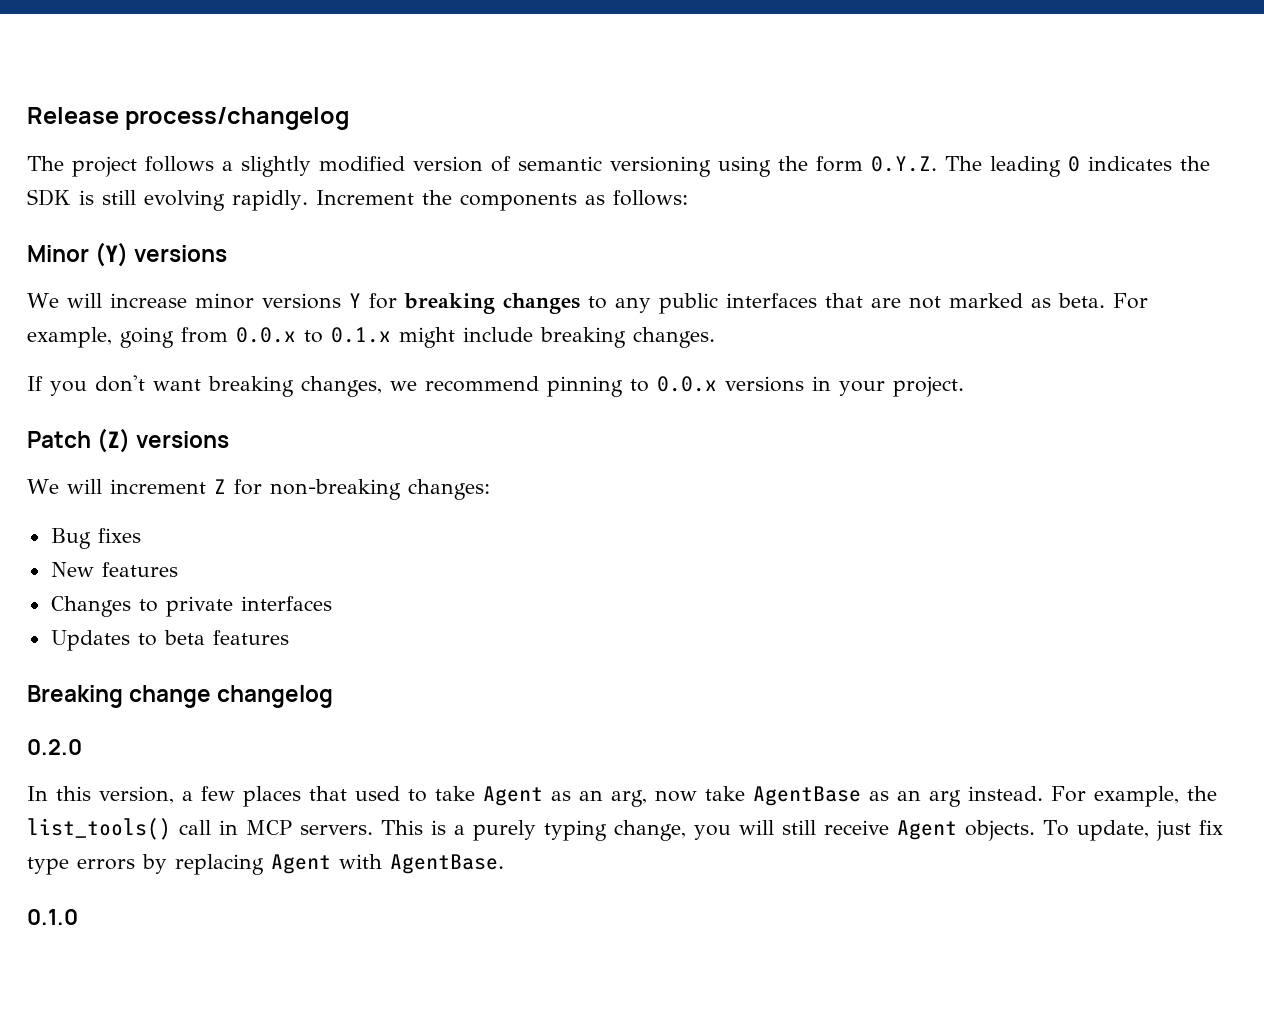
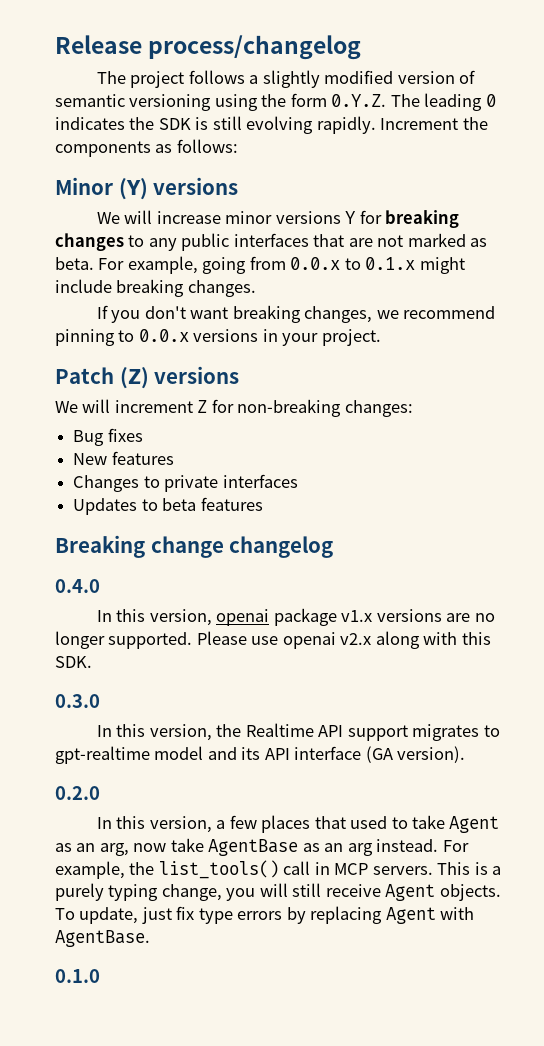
+ 0.4.0
+ In this version, openai package v1.x versions are no longer supported. Please use openai v2.x along with this SDK.
+ 0.3.0
+ In this version, the Realtime API support migrates to gpt-realtime model and its API interface (GA version).

